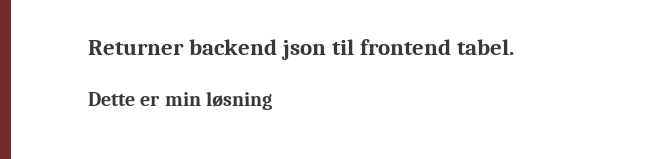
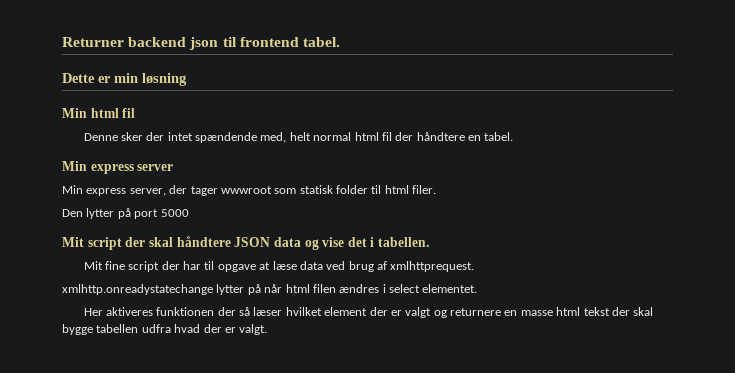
+ Min html fil
+ Denne sker der intet spændende med, helt normal html fil der håndtere en tabel.
+ Min express server
+ Min express server, der tager wwwroot som statisk folder til html filer.
+ Den lytter på port 5000
+ Mit script der skal håndtere JSON data og vise det i tabellen.
+ Mit fine script der har til opgave at læse data ved brug af xmlhttprequest.
+ xmlhttp.onreadystatechange lytter på når html filen ændres i select elementet.
+ Her aktiveres funktionen der så læser hvilket element der er valgt og returnere en masse html tekst der skal bygge tabellen udfra hvad der er valgt.

